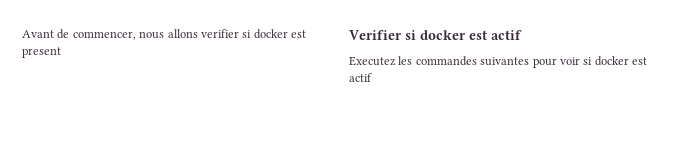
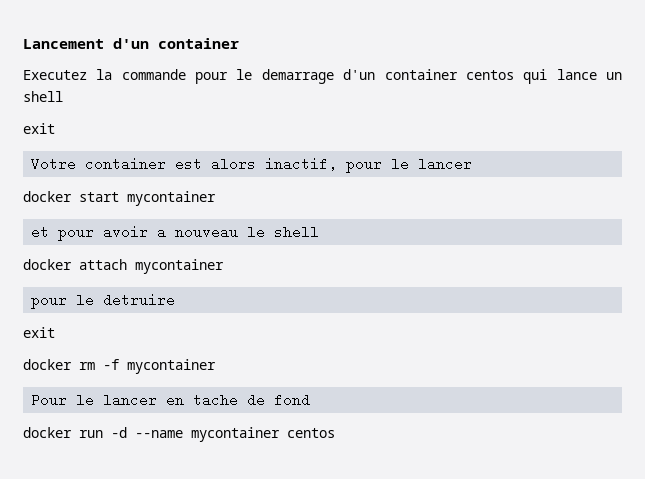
- Avant de commencer, nous allons verifier si docker est present
- Verifier si docker est actif
- Executez les commandes suivantes pour voir si docker est actif
+ Lancement d'un container
+ Executez la commande pour le demarrage d'un container centos qui lance un shell
+ exit
+ Votre container est alors inactif, pour le lancer
+ docker start mycontainer
+ et pour avoir a nouveau le shell
+ docker attach mycontainer
+ pour le detruire
+ exit
+ docker rm -f mycontainer
+ Pour le lancer en tache de fond
+ docker run -d --name mycontainer centos

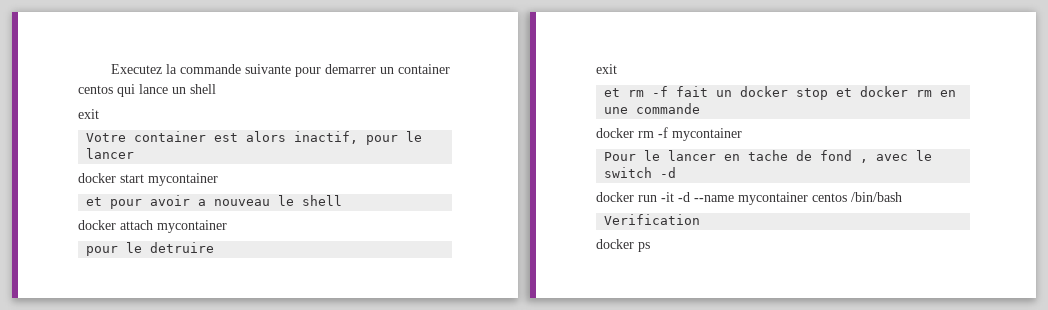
- Lancement d'un container
- Executez la commande pour le demarrage d'un container centos qui lance un shell
+ Executez la commande suivante pour demarrer un container centos qui lance un shell
+ et rm -f fait un docker stop et docker rm en une commande
- Pour le lancer en tache de fond
+ Pour le lancer en tache de fond , avec le switch -d
- docker run -d --name mycontainer centos
+ docker run -it -d --name mycontainer centos /bin/bash
+ Verification
+ docker ps

